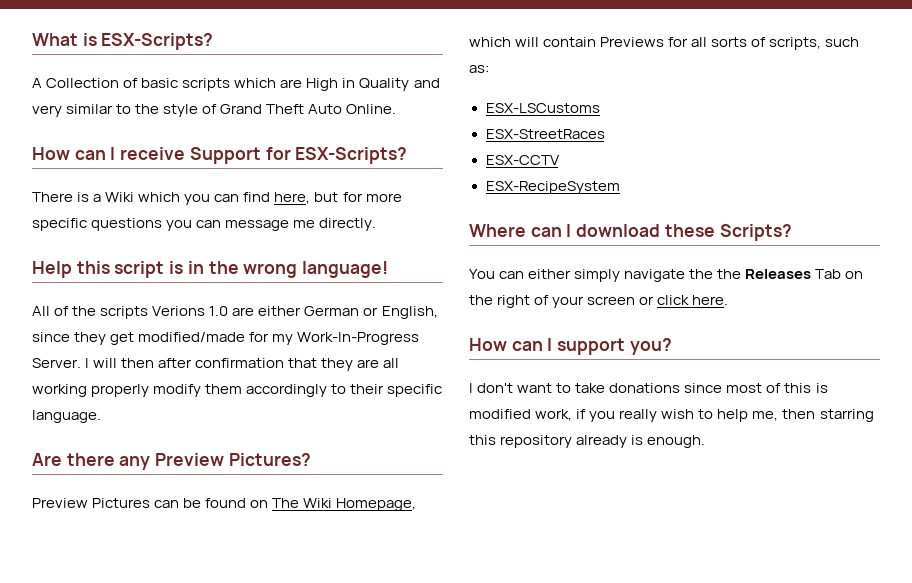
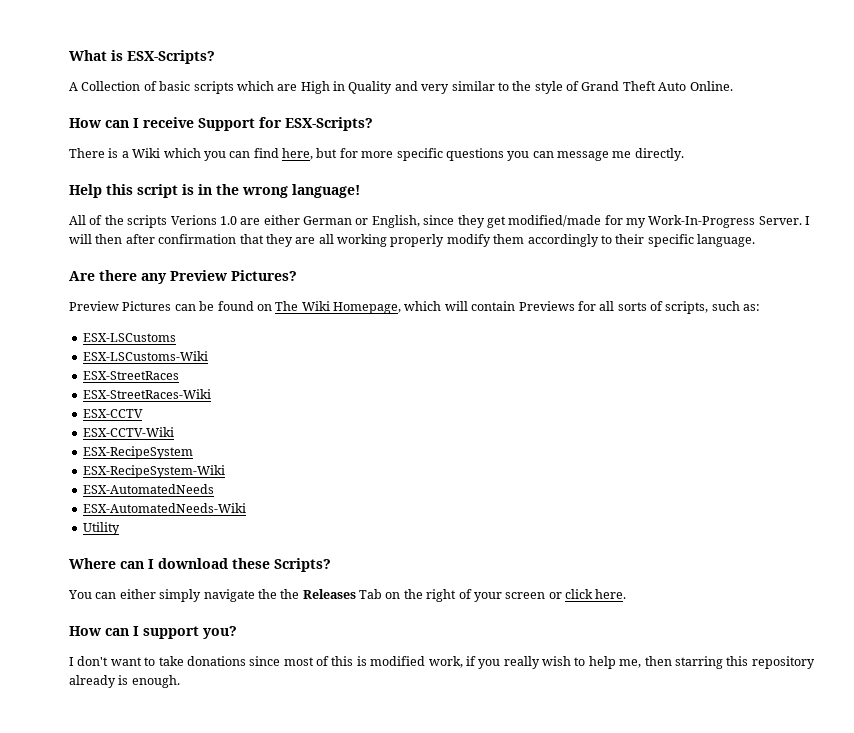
+ ESX-LSCustoms-Wiki
+ ESX-StreetRaces-Wiki
+ ESX-CCTV-Wiki
+ ESX-RecipeSystem-Wiki
+ ESX-AutomatedNeeds
+ ESX-AutomatedNeeds-Wiki
+ Utility

